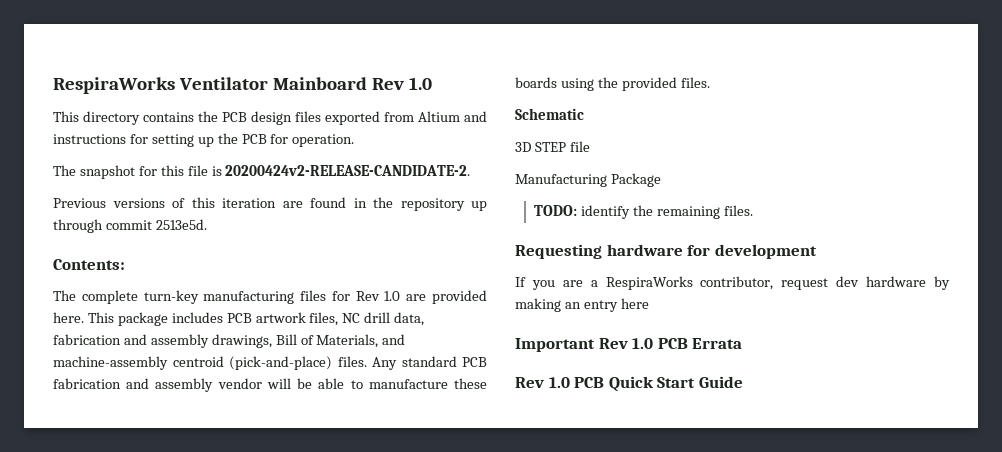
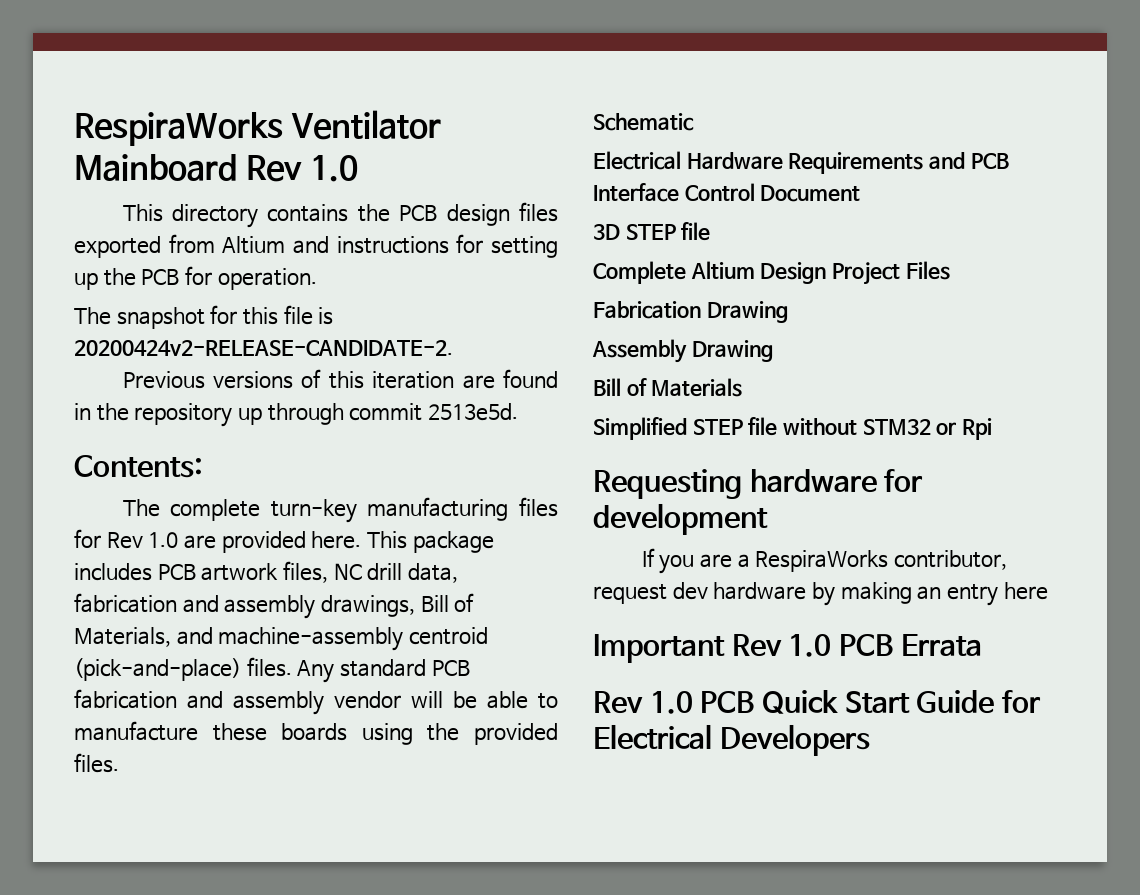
+ Electrical Hardware Requirements and PCB Interface Control Document
  3D STEP file
- Manufacturing Package
- TODO: identify the remaining files.
+ Complete Altium Design Project Files
+ Fabrication Drawing
+ Assembly Drawing
+ Bill of Materials
+ Simplified STEP file without STM32 or Rpi
- Rev 1.0 PCB Quick Start Guide
+ Rev 1.0 PCB Quick Start Guide for Electrical Developers

